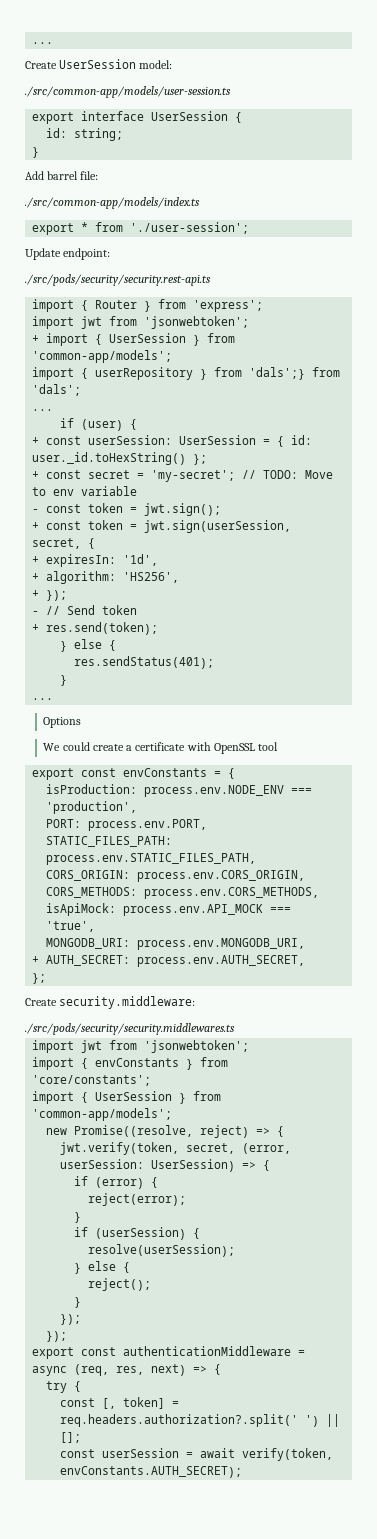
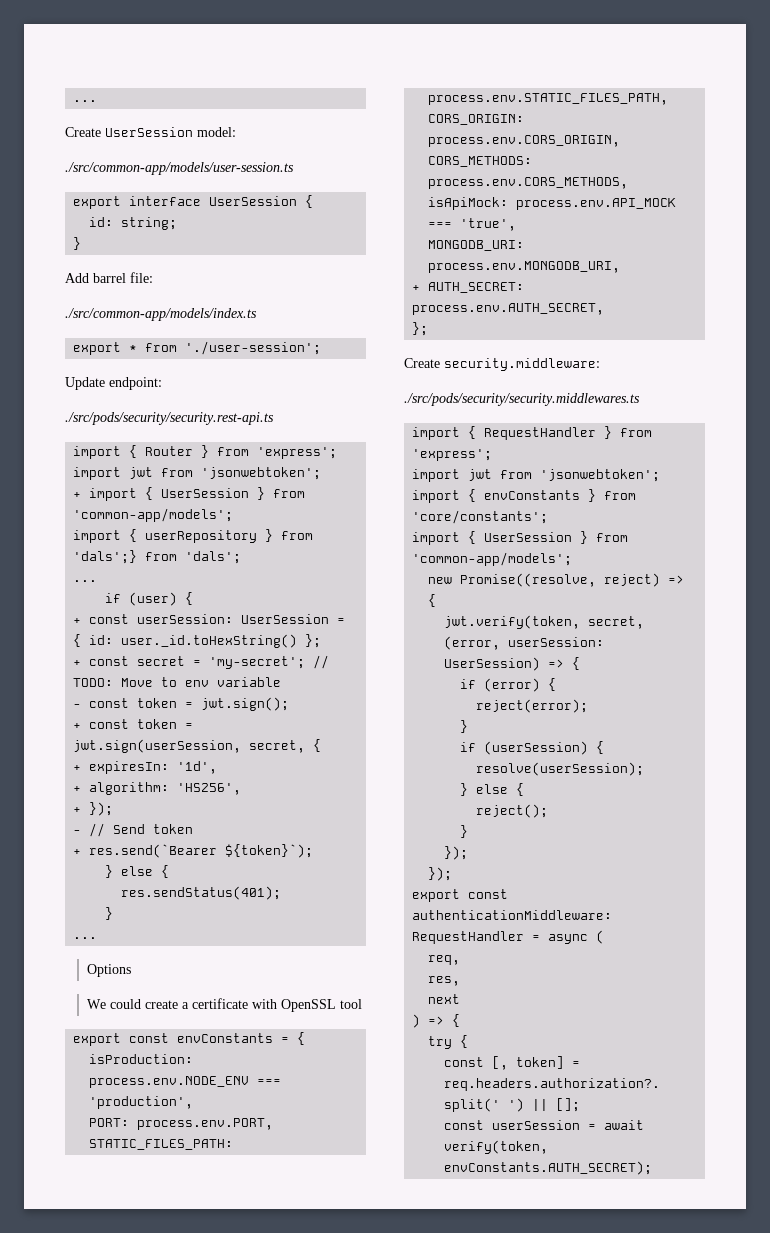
- + res.send(token);
+ + res.send(`Bearer ${token}`);
+ import { RequestHandler } from 'express';
- export const authenticationMiddleware = async (req, res, next) => {
+ export const authenticationMiddleware: RequestHandler = async (
+ req,
+ res,
+ next
+ ) => {

